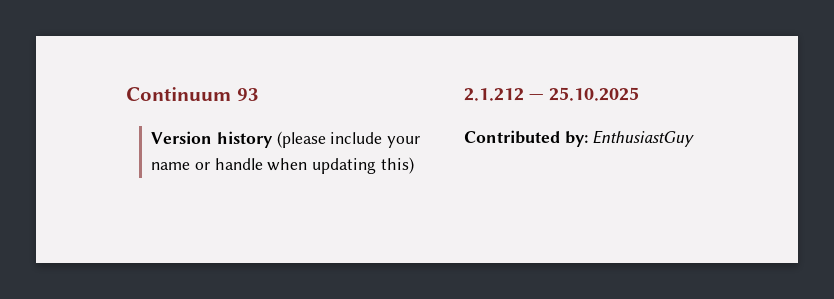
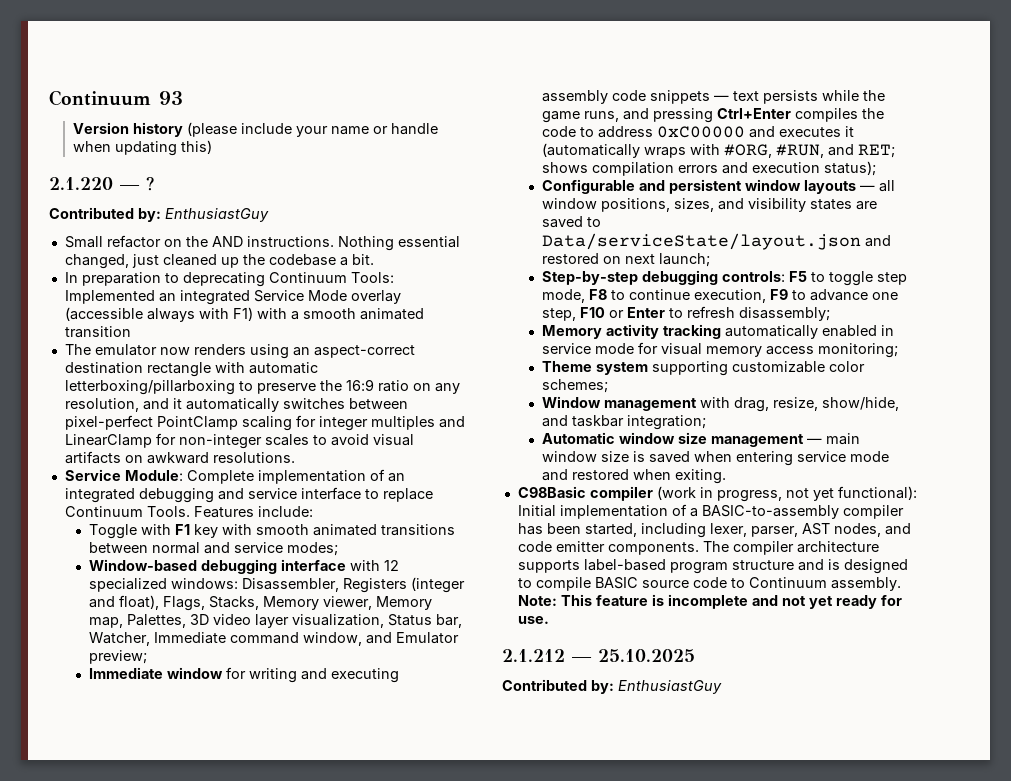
+ 2.1.220 — ?
+ Contributed by: EnthusiastGuy
+ Small refactor on the AND instructions. Nothing essential changed, just cleaned up the codebase a bit.
+ In preparation to deprecating Continuum Tools: Implemented an integrated Service Mode overlay (accessible always with F1) with a smooth animated transition
+ The emulator now renders using an aspect-correct destination rectangle with automatic letterboxing/pillarboxing to preserve the 16:9 ratio on any resolution, and it automatically switches between pixel-perfect PointClamp scaling for integer multiples and LinearClamp for non-integer scales to avoid visual artifacts on awkward resolutions.
+ Service Module: Complete implementation of an integrated debugging and service interface to replace Continuum Tools. Features include:
+ Toggle with F1 key with smooth animated transitions between normal and service modes;
+ Window-based debugging interface with 12 specialized windows: Disassembler, Registers (integer and float), Flags, Stacks, Memory viewer, Memory map, Palettes, 3D video layer visualization, Status bar, Watcher, Immediate command window, and Emulator preview;
+ Immediate window for writing and executing assembly code snippets — text persists while the game runs, and pressing Ctrl+Enter compiles the code to address 0xC00000 and executes it (automatically wraps with #ORG, #RUN, and RET; shows compilation errors and execution status);
+ Configurable and persistent window layouts — all window positions, sizes, and visibility states are saved to Data/serviceState/layout.json and restored on next launch;
+ Step-by-step debugging controls: F5 to toggle step mode, F8 to continue execution, F9 to advance one step, F10 or Enter to refresh disassembly;
+ Memory activity tracking automatically enabled in service mode for visual memory access monitoring;
+ Theme system supporting customizable color schemes;
+ Window management with drag, resize, show/hide, and taskbar integration;
+ Automatic window size management — main window size is saved when entering service mode and restored when exiting.
+ C98Basic compiler (work in progress, not yet functional): Initial implementation of a BASIC-to-assembly compiler has been started, including lexer, parser, AST nodes, and code emitter components. The compiler architecture supports label-based program structure and is designed to compile BASIC source code to Continuum assembly. Note: This feature is incomplete and not yet ready for use.

